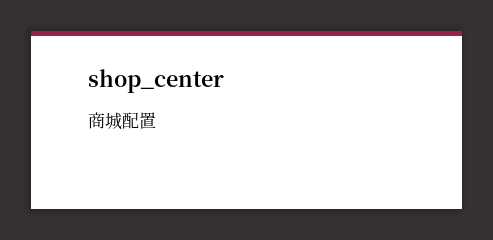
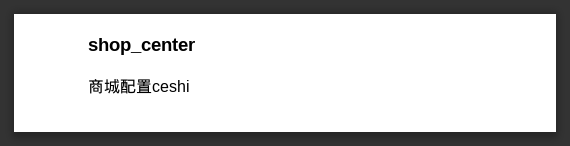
- 商城配置
+ 商城配置ceshi

